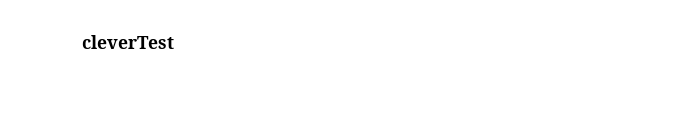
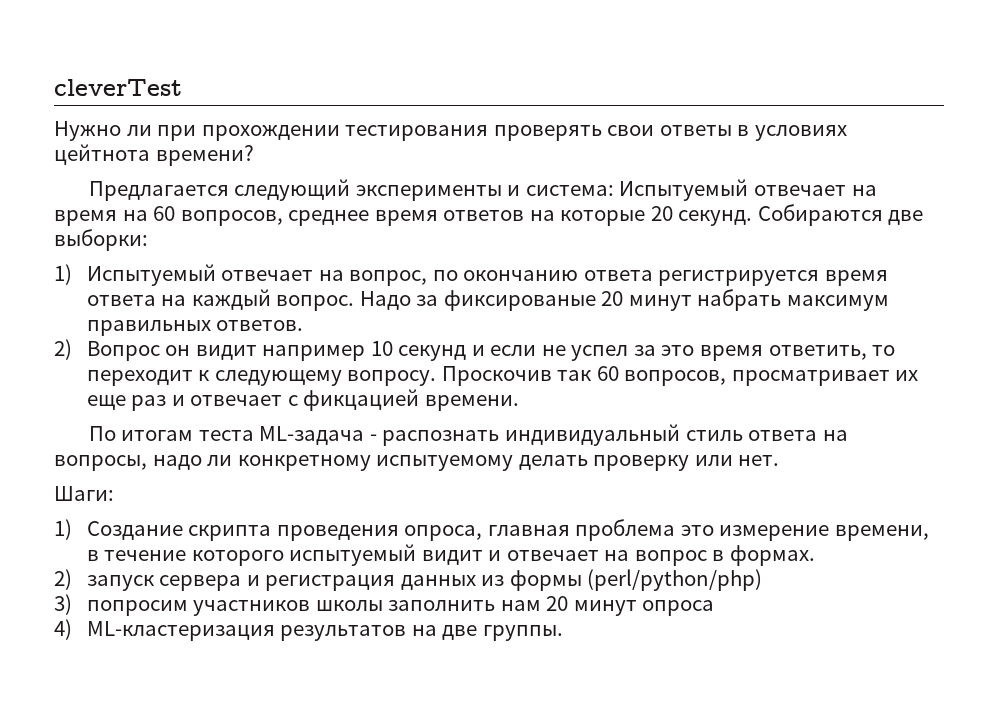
+ Нужно ли при прохождении тестирования проверять свои ответы в условиях цейтнота времени?
+ Предлагается следующий эксперименты и система: Испытуемый отвечает на время на 60 вопросов, среднее время ответов на которые 20 секунд. Собираются две выборки:
+ 1) Испытуемый отвечает на вопрос, по окончанию ответа регистрируется время ответа на каждый вопрос. Надо за фиксированые 20 минут набрать максимум правильных ответов.
+ 2) Вопрос он видит например 10 секунд и если не успел за это время ответить, то переходит к следующему вопросу. Проскочив так 60 вопросов, просматривает их еще раз и отвечает с фикцацией времени.
+ По итогам теста ML-задача - распознать индивидуальный стиль ответа на вопросы, надо ли конкретному испытуемому делать проверку или нет.
+ Шаги:
+ 1) Создание скрипта проведения опроса, главная проблема это измерение времени, в течение которого испытуемый видит и отвечает на вопрос в формах.
+ 2) запуск сервера и регистрация данных из формы (perl/python/php)
+ 3) попросим участников школы заполнить нам 20 минут опроса
+ 4) ML-кластеризация результатов на две группы.

